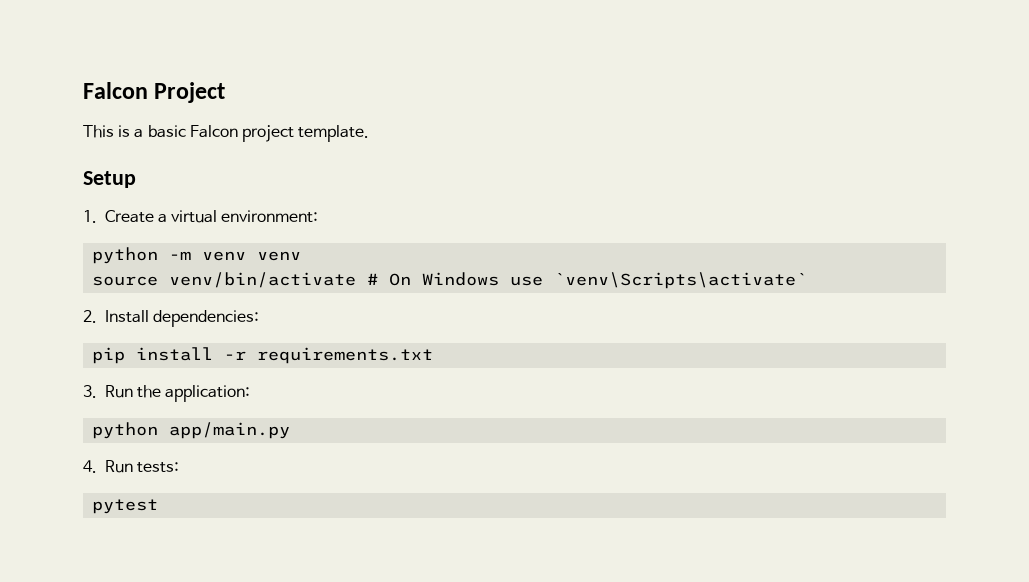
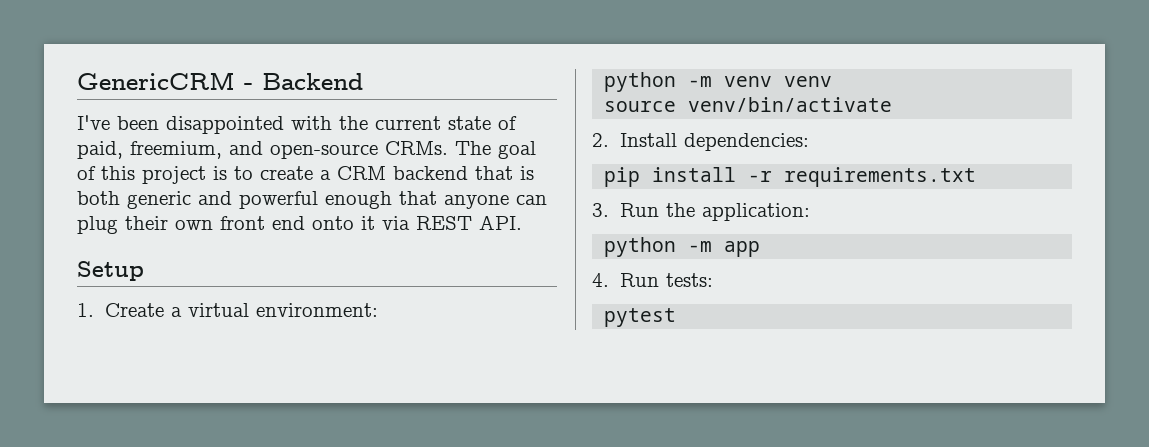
- Falcon Project
- This is a basic Falcon project template.
+ GenericCRM - Backend
+ I've been disappointed with the current state of paid, freemium, and open-source CRMs. The goal of this project is to create a CRM backend that is both generic and powerful enough that anyone can plug their own front end onto it via REST API.
- source venv/bin/activate # On Windows use `venv\Scripts\activate`
+ source venv/bin/activate
- python app/main.py
+ python -m app

